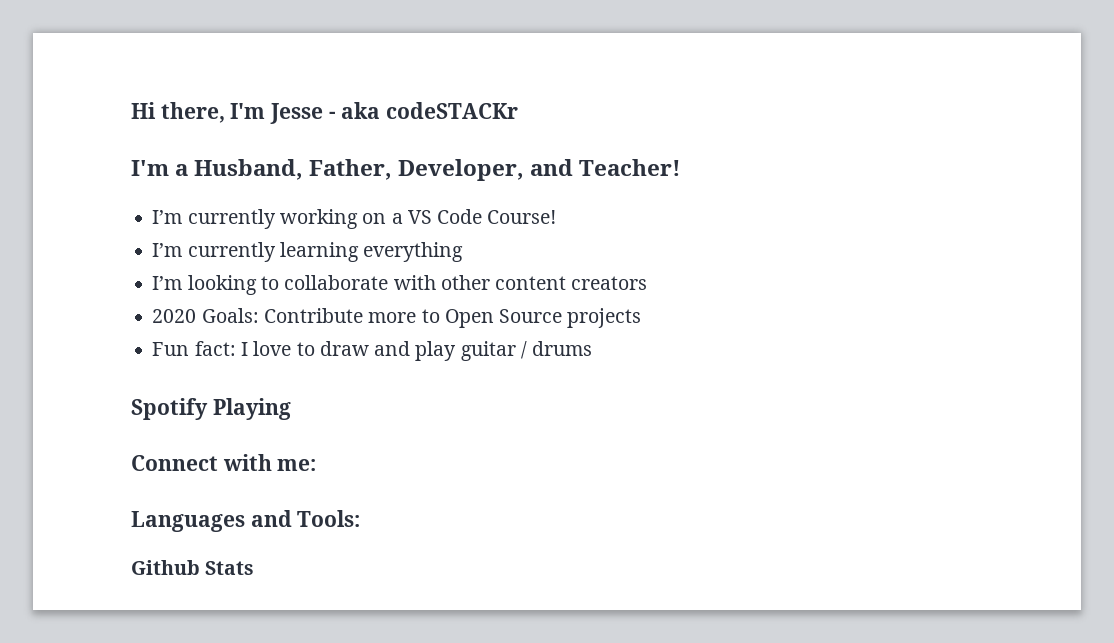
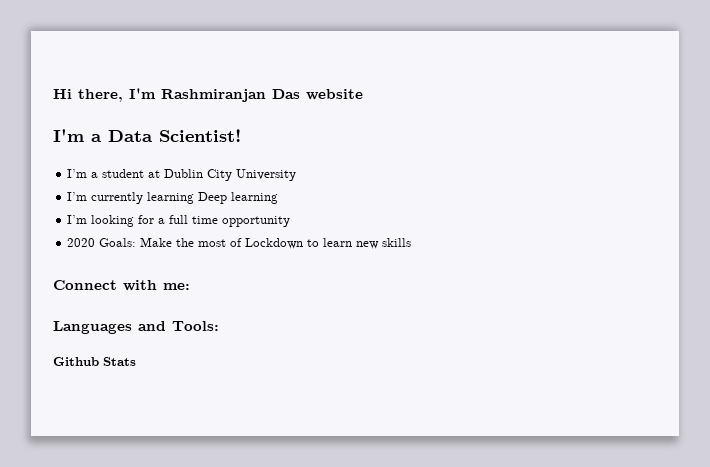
- Hi there, I'm Jesse - aka codeSTACKr
- I'm a Husband, Father, Developer, and Teacher!
- I’m currently working on a VS Code Course!
+ Hi there, I'm Rashmiranjan Das website
+ I'm a Data Scientist!
+ I’m a student at Dublin City University
- I’m currently learning everything
+ I’m currently learning Deep learning
- I’m looking to collaborate with other content creators
- 2020 Goals: Contribute more to Open Source projects
- Fun fact: I love to draw and play guitar / drums
- Spotify Playing
+ I’m looking for a full time opportunity
+ 2020 Goals: Make the most of Lockdown to learn new skills

